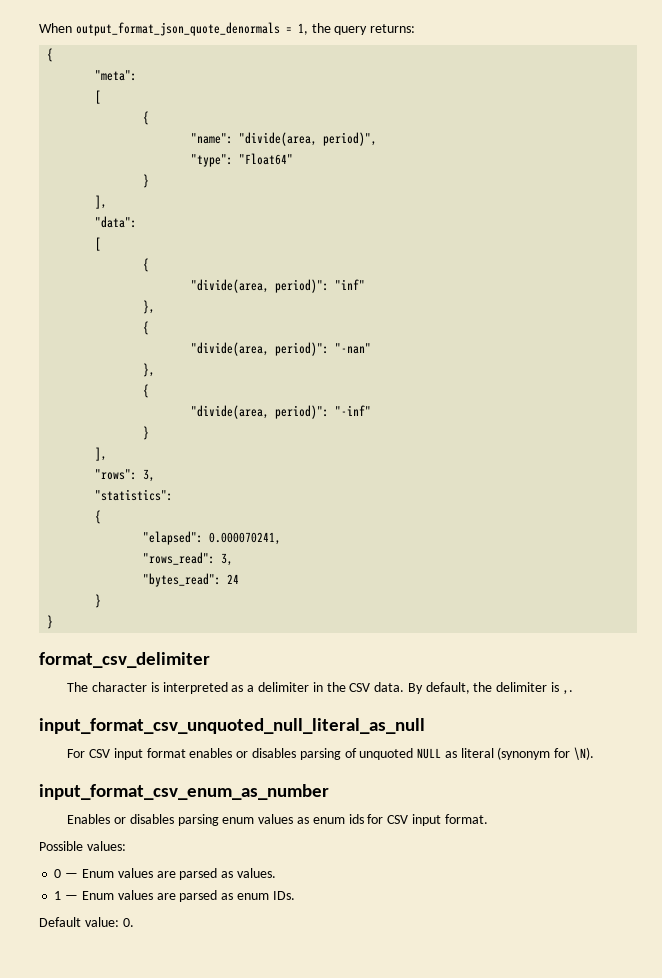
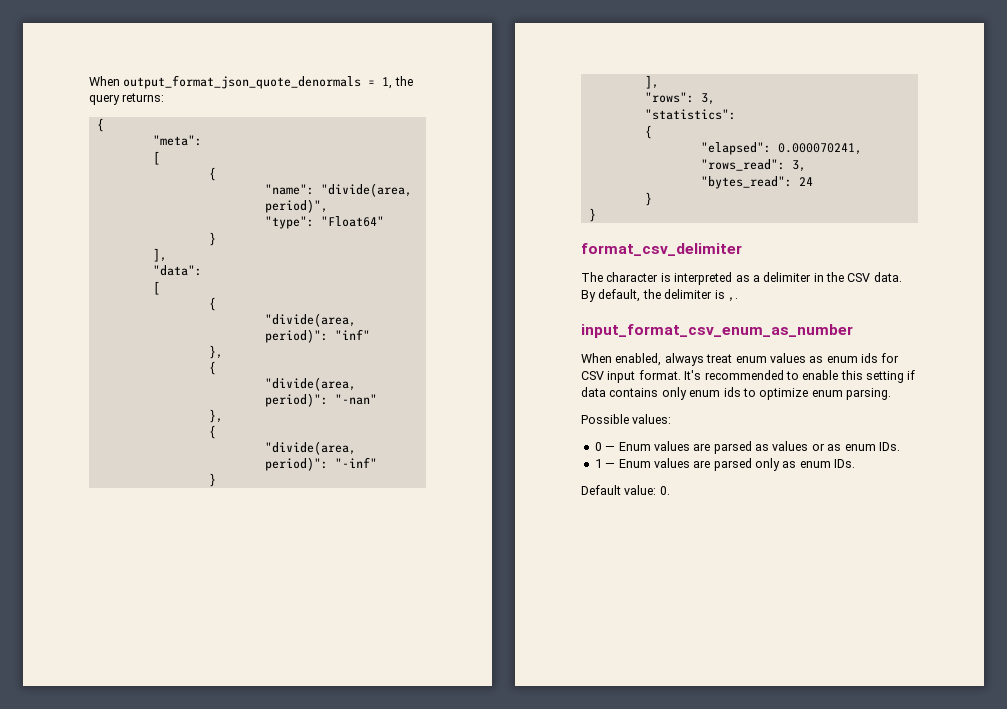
- input_format_csv_unquoted_null_literal_as_null
- For CSV input format enables or disables parsing of unquoted NULL as literal (synonym for \N).
  input_format_csv_enum_as_number
- Enables or disables parsing enum values as enum ids for CSV input format.
+ When enabled, always treat enum values as enum ids for CSV input format. It's recommended to enable this setting if data contains only enum ids to optimize enum parsing.
- 0 — Enum values are parsed as values.
+ 0 — Enum values are parsed as values or as enum IDs.
- 1 — Enum values are parsed as enum IDs.
+ 1 — Enum values are parsed only as enum IDs.

